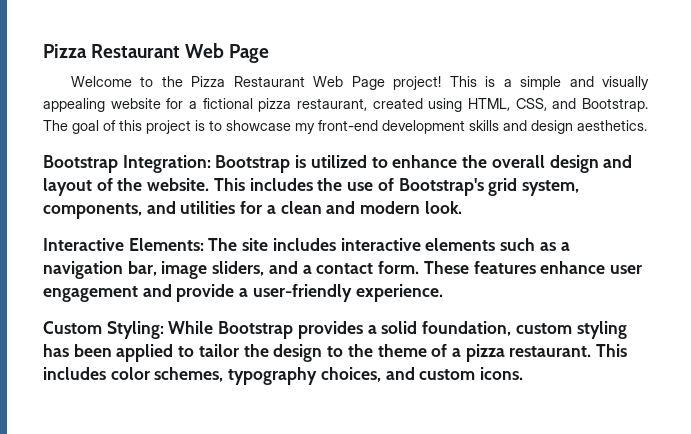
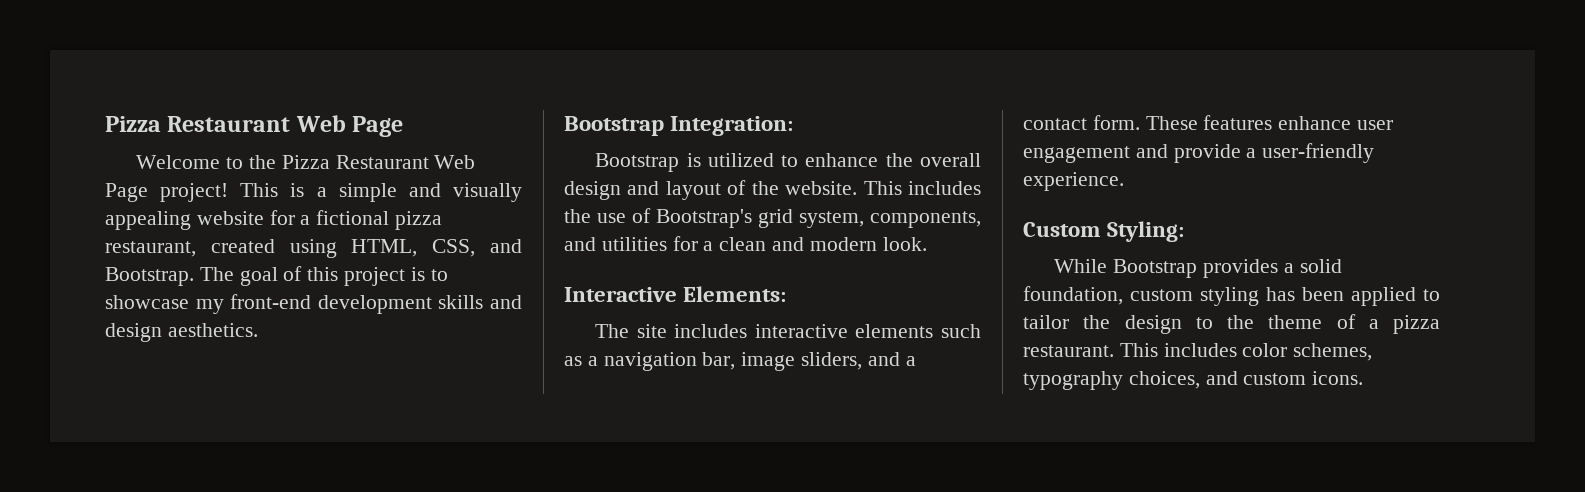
- Bootstrap Integration: Bootstrap is utilized to enhance the overall design and layout of the website.
+ Bootstrap Integration:
+ Bootstrap is utilized to enhance the overall design and layout of the website.
- Interactive Elements: The site includes interactive elements such as a navigation bar, image sliders, and a contact form.
+ Interactive Elements:
+ The site includes interactive elements such as a navigation bar, image sliders, and a contact form.
- Custom Styling: While Bootstrap provides a solid foundation, custom styling has been applied to tailor the design to the theme of a pizza restaurant.
+ Custom Styling:
+ While Bootstrap provides a solid foundation, custom styling has been applied to tailor the design to the theme of a pizza restaurant.

